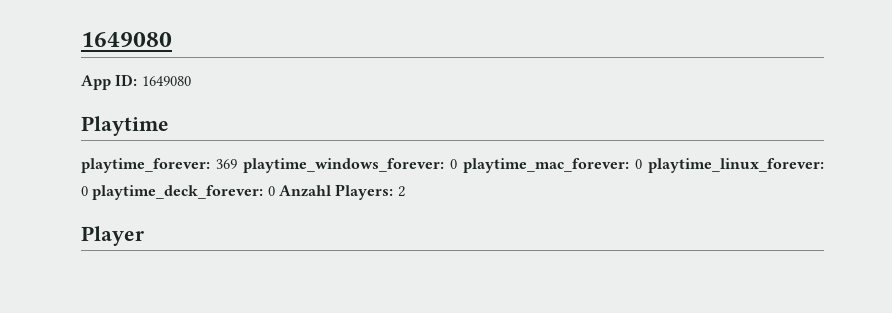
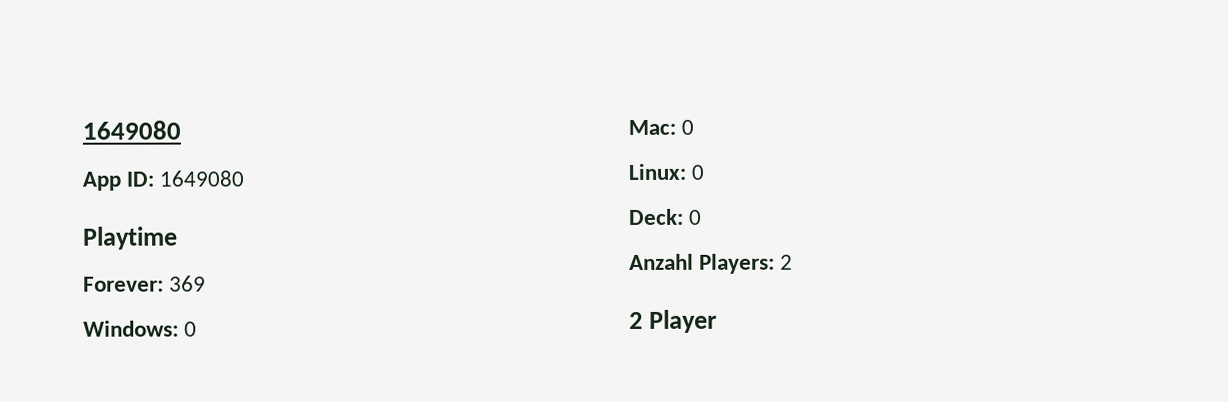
- playtime_forever: 369 playtime_windows_forever: 0 playtime_mac_forever: 0 playtime_linux_forever: 0 playtime_deck_forever: 0 Anzahl Players: 2
+ Forever: 369
+ Windows: 0
+ Mac: 0
+ Linux: 0
+ Deck: 0
+ Anzahl Players: 2
- Player
+ 2 Player

